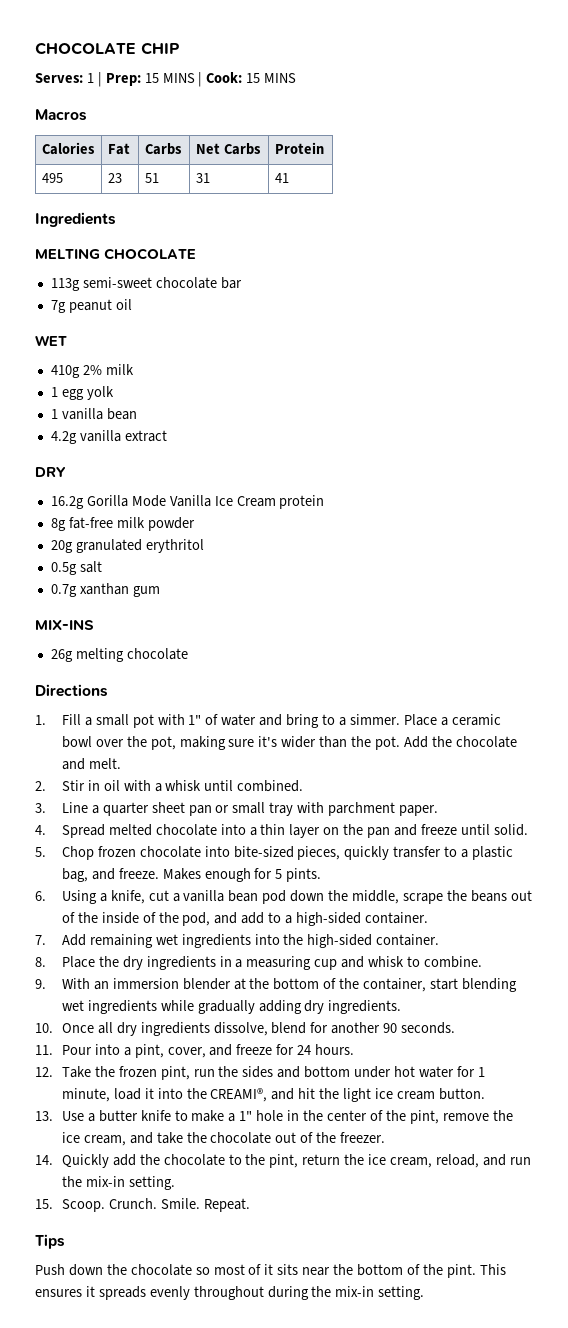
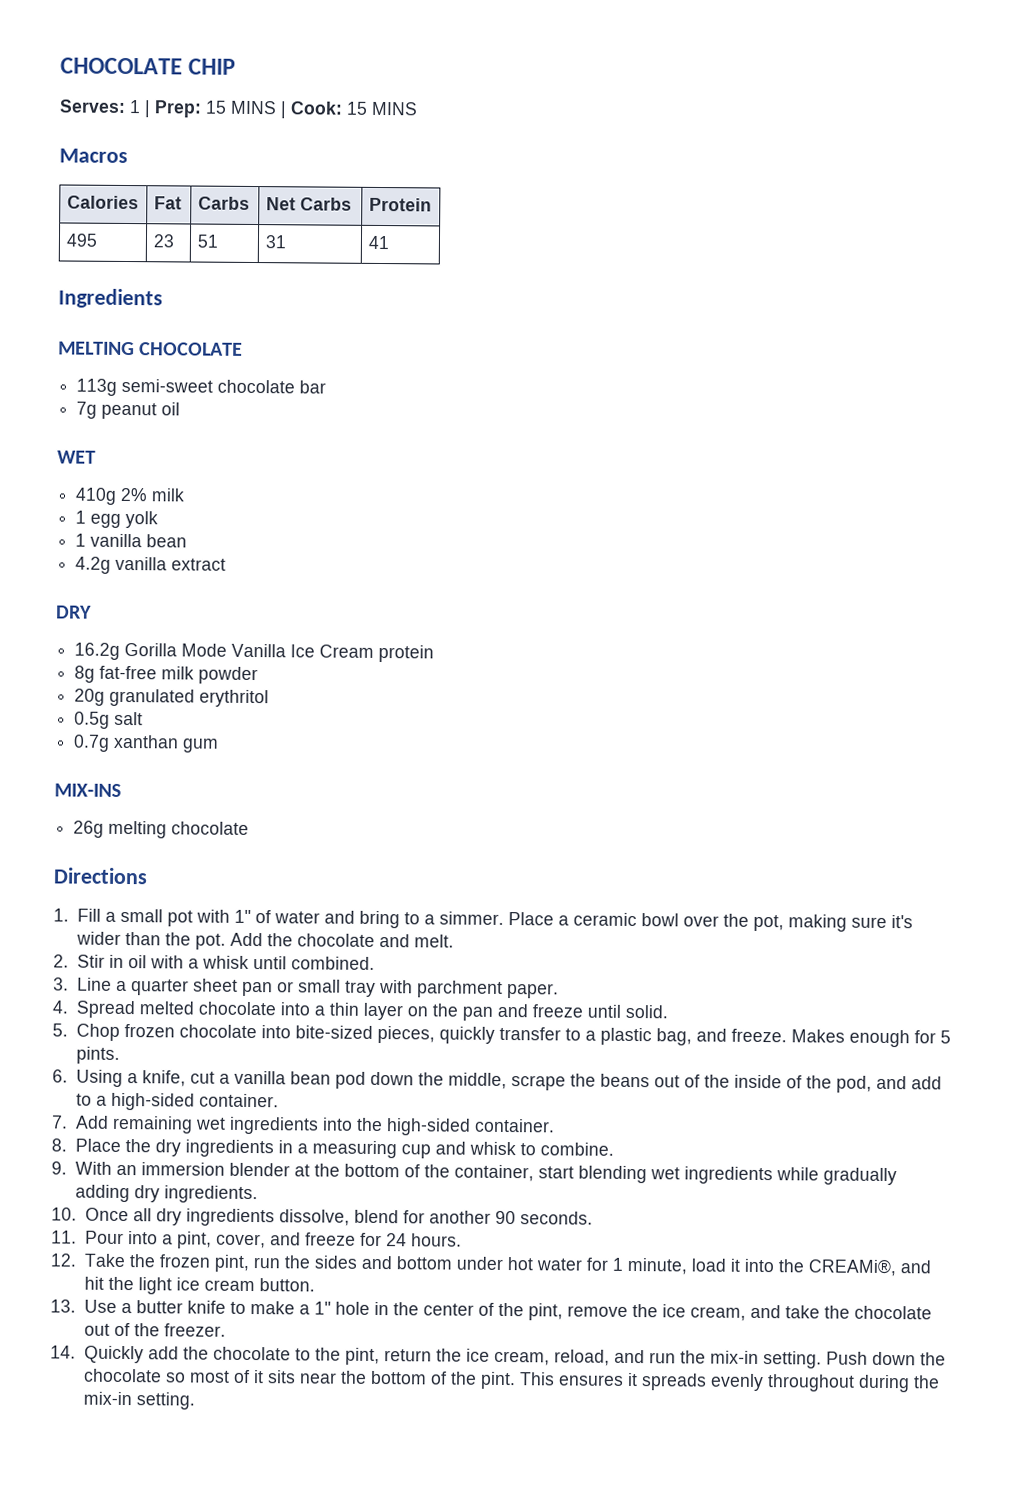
- 12. Take the frozen pint, run the sides and bottom under hot water for 1 minute, load it into the CREAMI®, and hit the light ice cream button.
+ 12. Take the frozen pint, run the sides and bottom under hot water for 1 minute, load it into the CREAMi®, and hit the light ice cream button.
- 14. Quickly add the chocolate to the pint, return the ice cream, reload, and run the mix-in setting.
- 15. Scoop. Crunch. Smile. Repeat.
- Tips
- Push down the chocolate so most of it sits near the bottom of the pint.
+ 14. Quickly add the chocolate to the pint, return the ice cream, reload, and run the mix-in setting. Push down the chocolate so most of it sits near the bottom of the pint.

